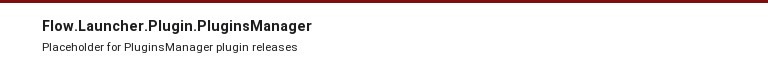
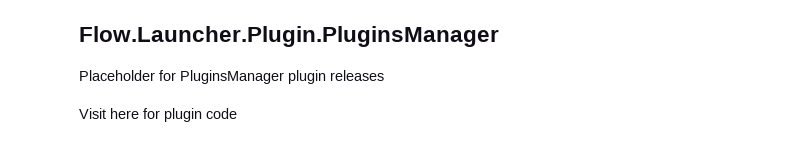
+ Visit here for plugin code

